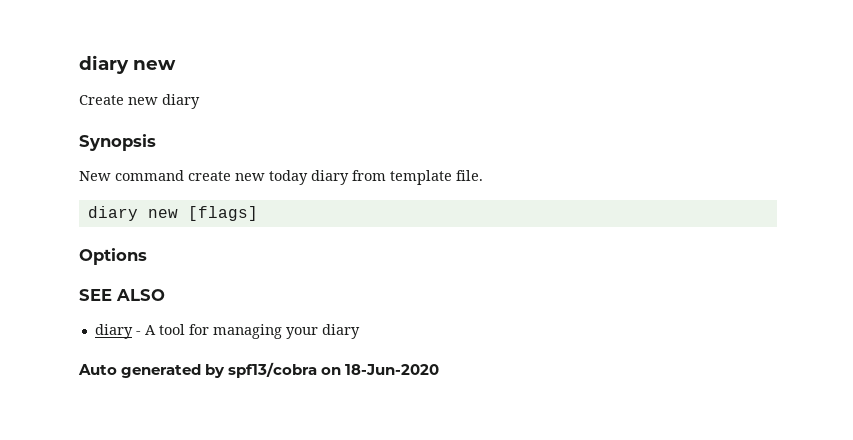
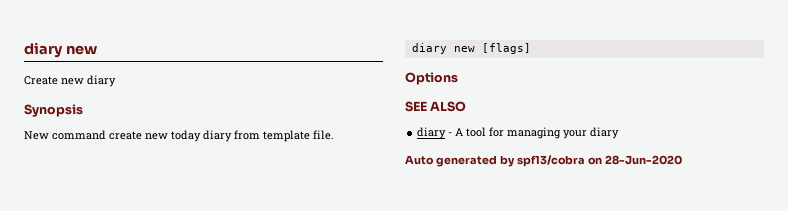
- Auto generated by spf13/cobra on 18-Jun-2020
+ Auto generated by spf13/cobra on 28-Jun-2020

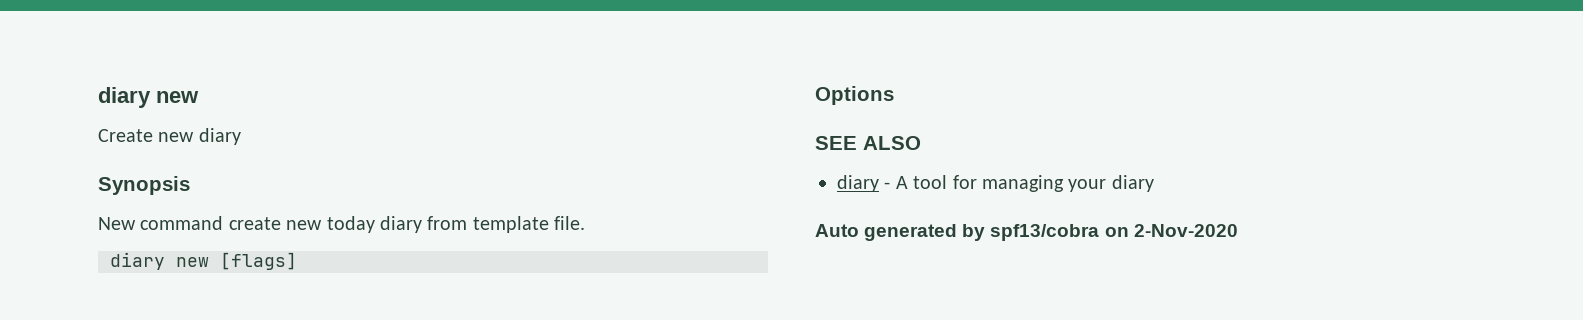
- Auto generated by spf13/cobra on 28-Jun-2020
+ Auto generated by spf13/cobra on 2-Nov-2020

